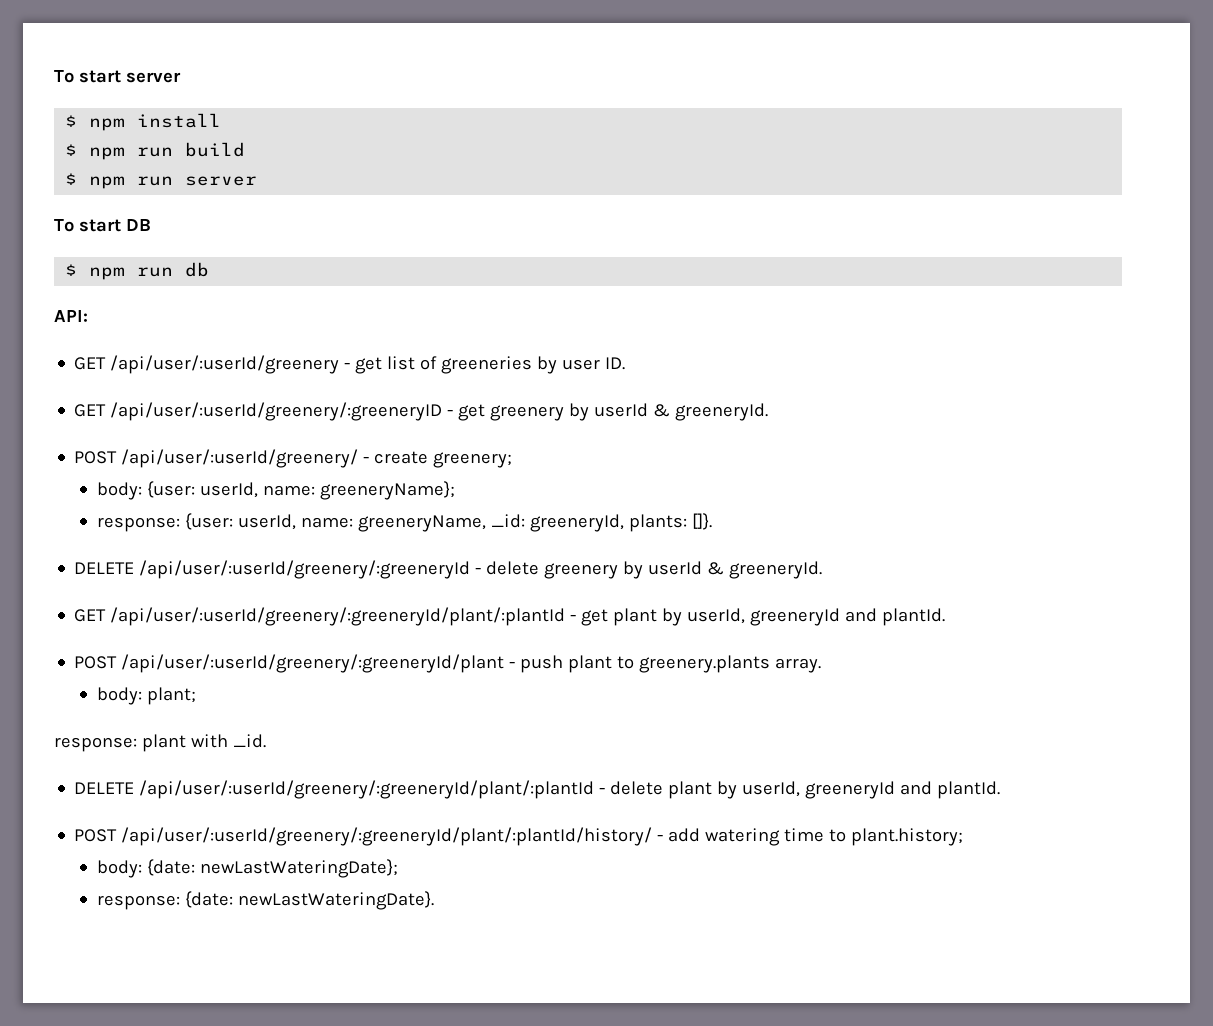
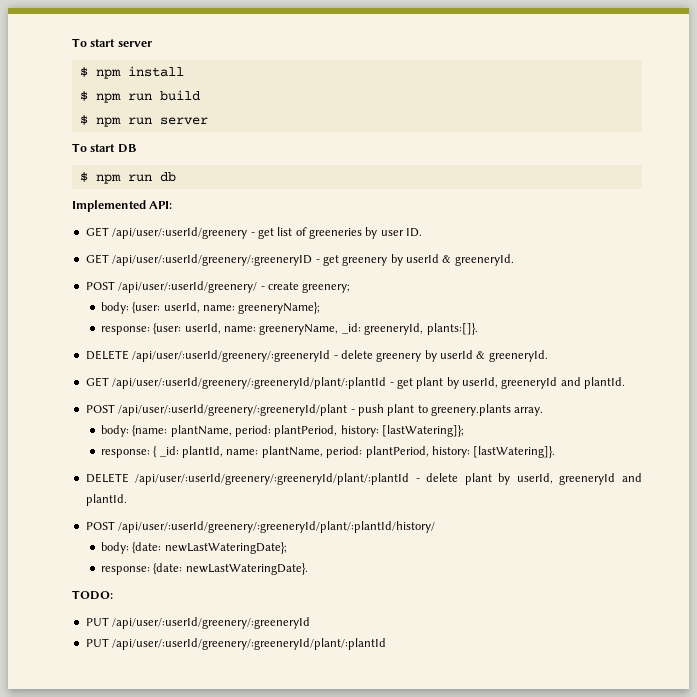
- API:
+ Implemented API:
- response: {user: userId, name: greeneryName, _id: greeneryId, plants: []}.
+ response: {user: userId, name: greeneryName, _id: greeneryId, plants:[]}.
- body: plant;
- response: plant with _id.
+ body: {name: plantName, period: plantPeriod, history: [lastWatering]};
+ response: { _id: plantId, name: plantName, period: plantPeriod, history: [lastWatering]}.
- POST /api/user/:userId/greenery/:greeneryId/plant/:plantId/history/ - add watering time to plant.history;
+ POST /api/user/:userId/greenery/:greeneryId/plant/:plantId/history/
+ TODO:
+ PUT /api/user/:userId/greenery/:greeneryId
+ PUT /api/user/:userId/greenery/:greeneryId/plant/:plantId

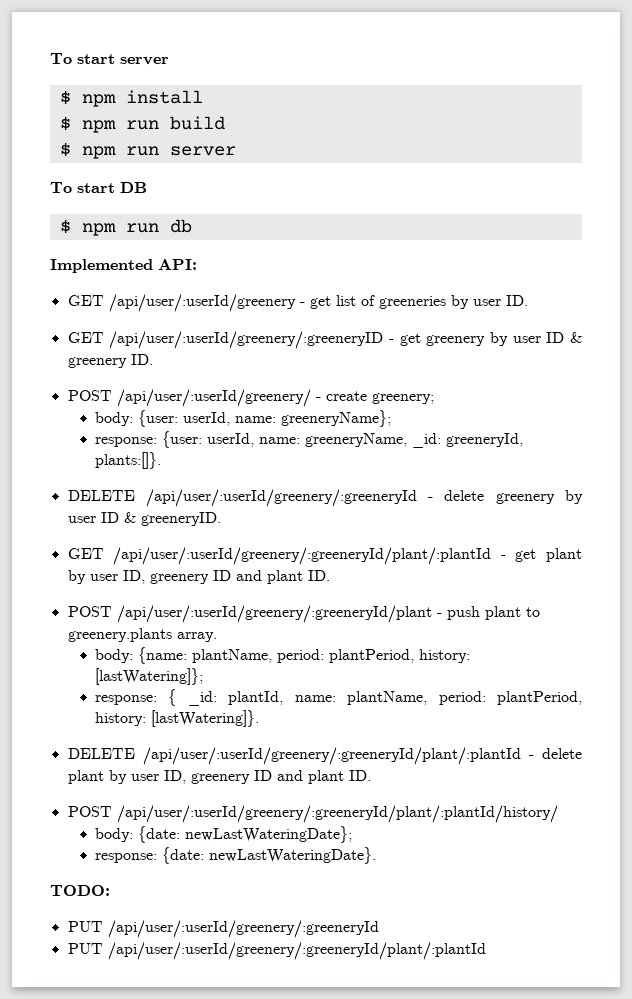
- GET /api/user/:userId/greenery/:greeneryID - get greenery by userId & greeneryId.
+ GET /api/user/:userId/greenery/:greeneryID - get greenery by user ID & greenery ID.
- DELETE /api/user/:userId/greenery/:greeneryId - delete greenery by userId & greeneryId.
+ DELETE /api/user/:userId/greenery/:greeneryId - delete greenery by user ID & greeneryID.
- GET /api/user/:userId/greenery/:greeneryId/plant/:plantId - get plant by userId, greeneryId and plantId.
+ GET /api/user/:userId/greenery/:greeneryId/plant/:plantId - get plant by user ID, greenery ID and plant ID.
- DELETE /api/user/:userId/greenery/:greeneryId/plant/:plantId - delete plant by userId, greeneryId and plantId.
+ DELETE /api/user/:userId/greenery/:greeneryId/plant/:plantId - delete plant by user ID, greenery ID and plant ID.

